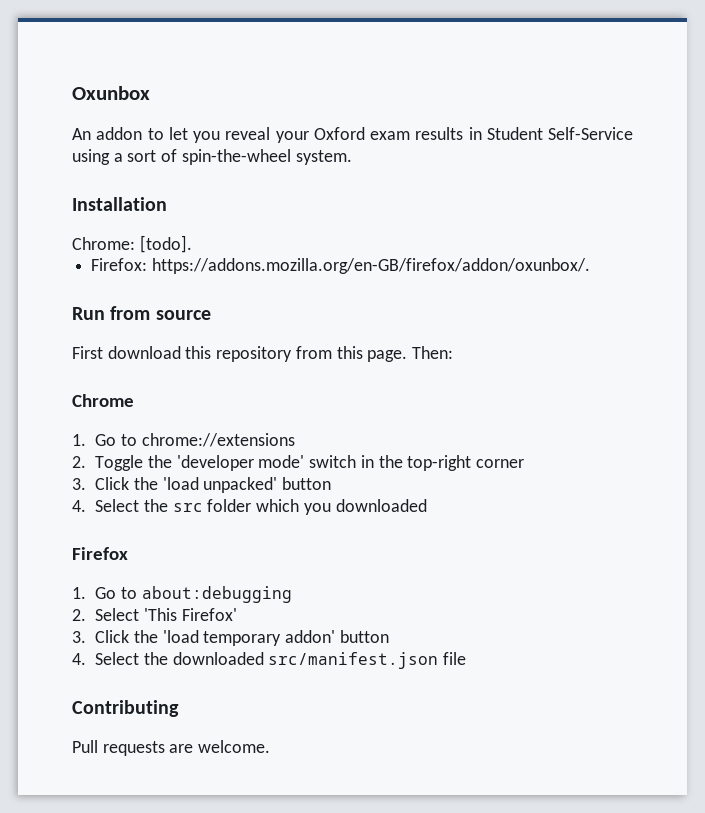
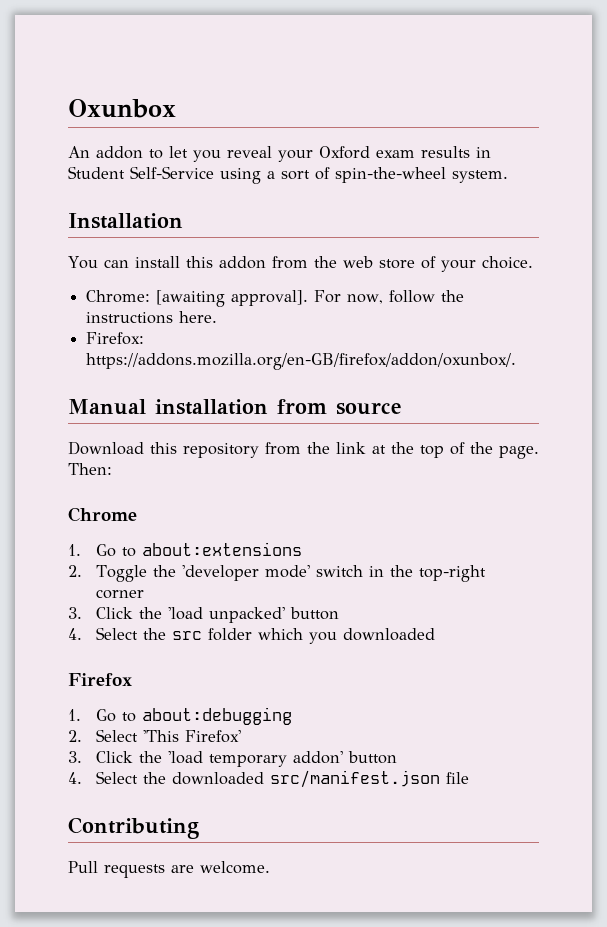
- Chrome: [todo].
+ You can install this addon from the web store of your choice.
+ Chrome: [awaiting approval]. For now, follow the instructions here.
- Run from source
+ Manual installation from source
- First download this repository from this page.
+ Download this repository from the link at the top of the page.
- 1. Go to chrome://extensions
+ 1. Go to about:extensions

